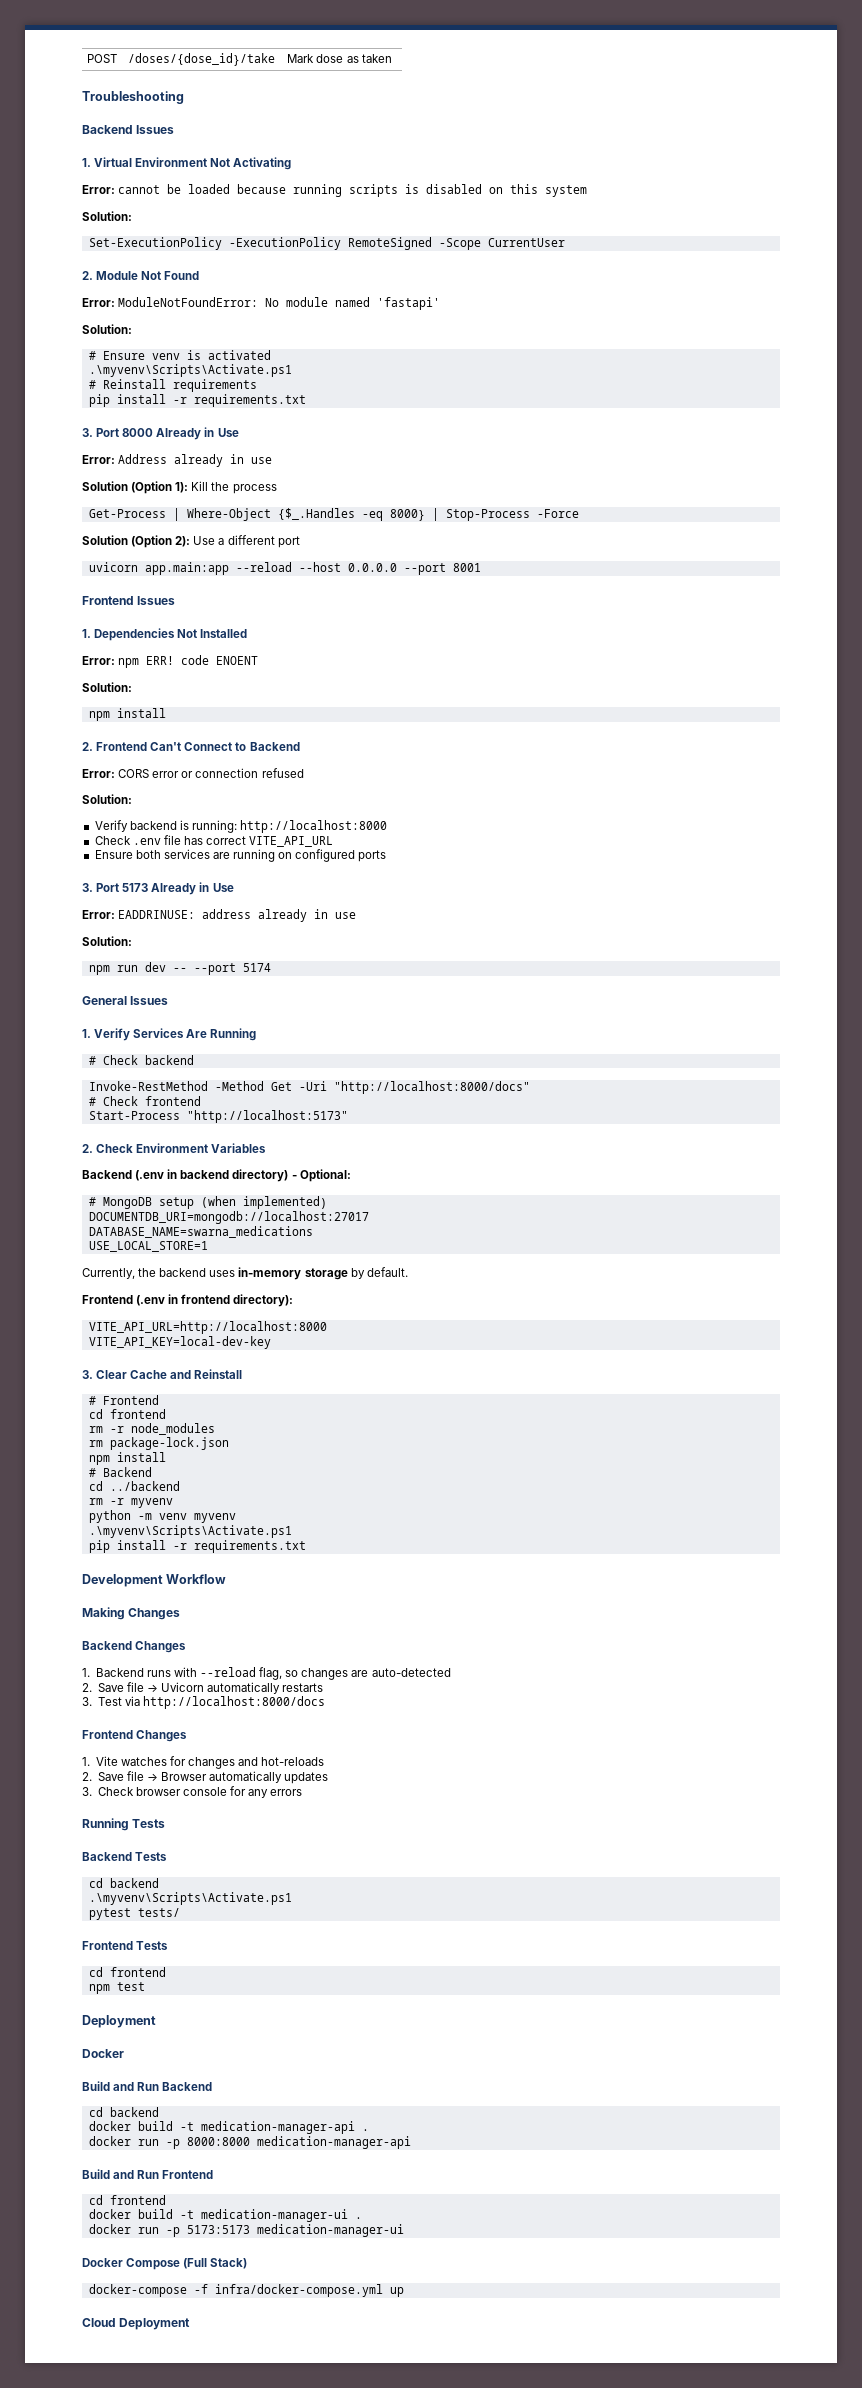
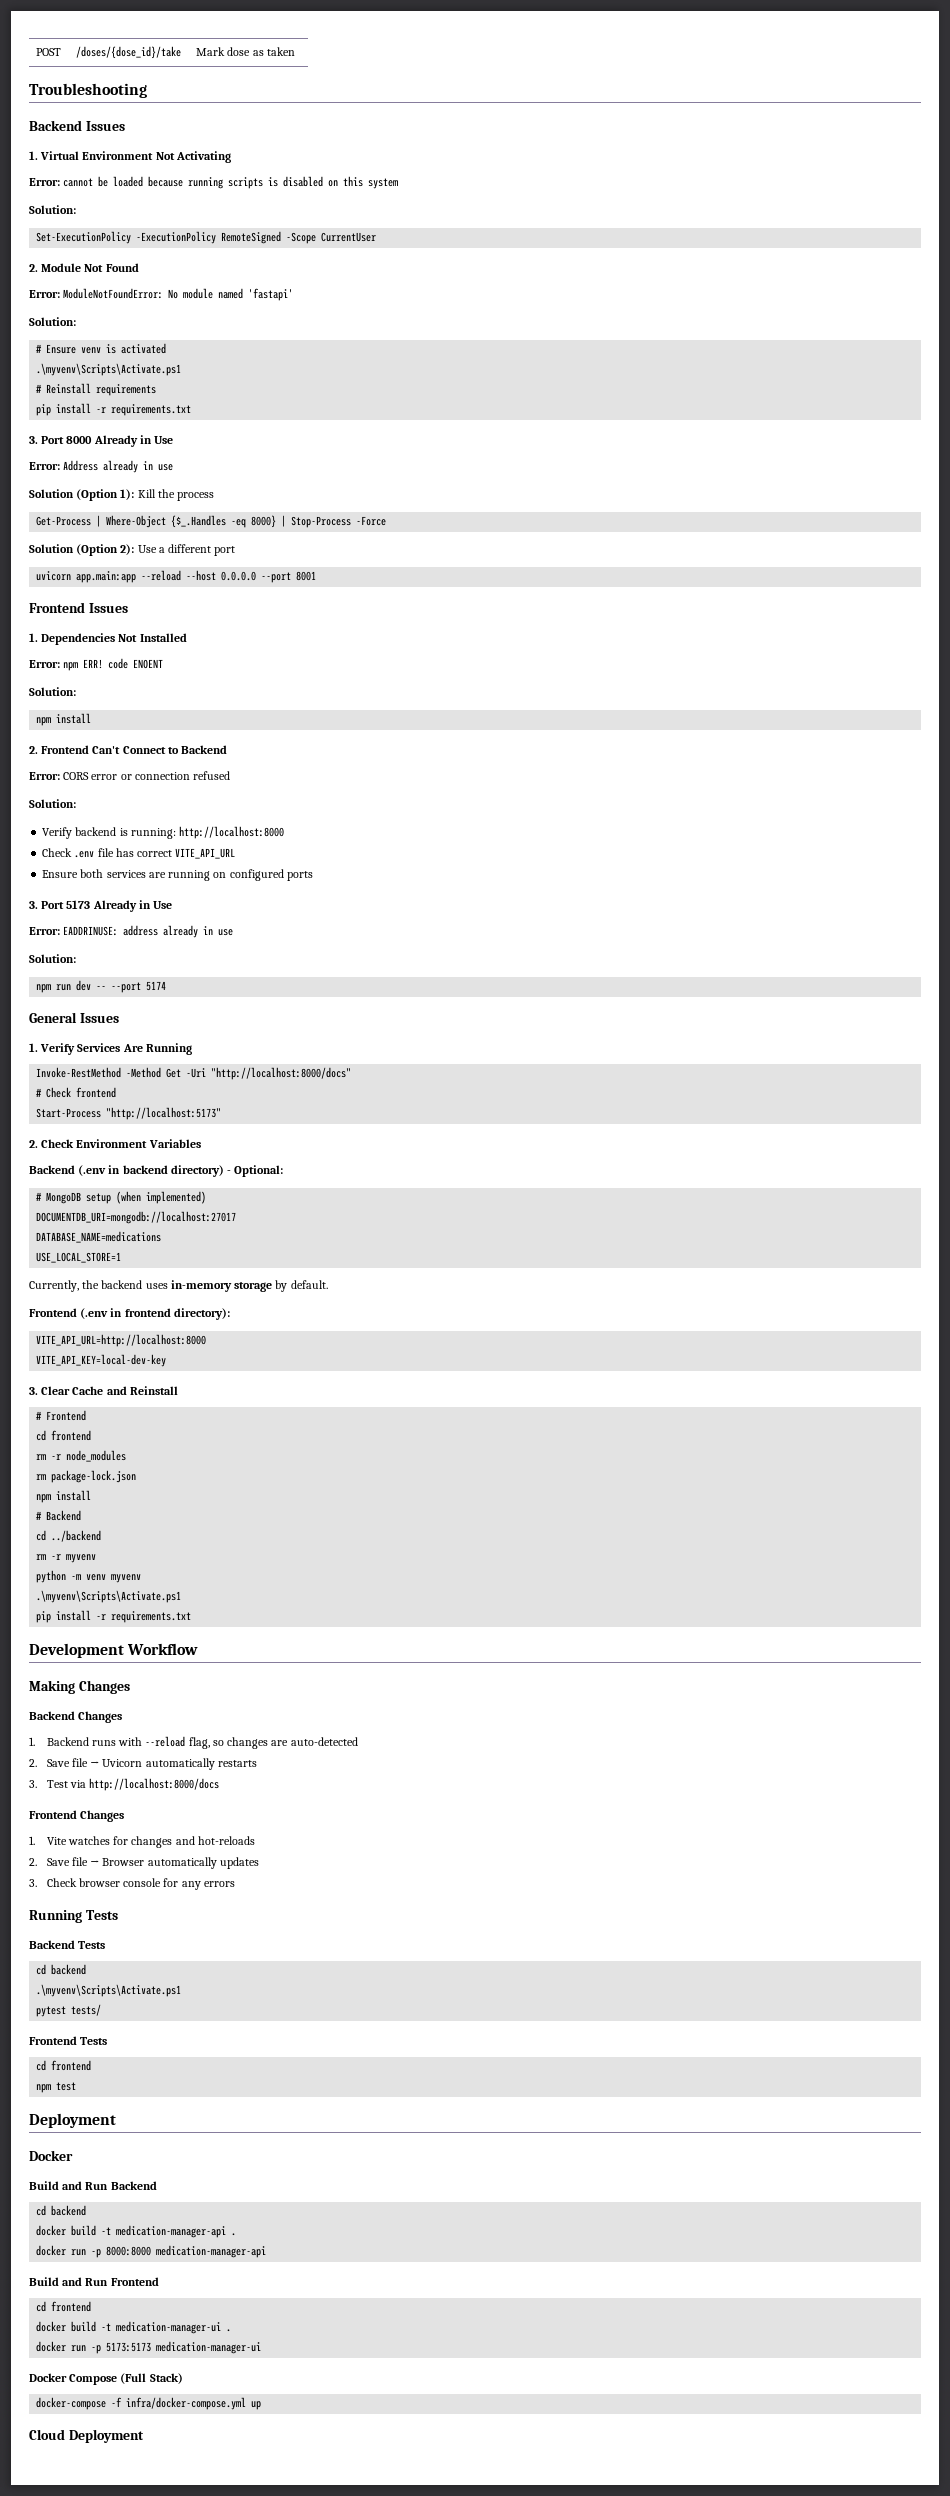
- # Check backend
- DATABASE_NAME=swarna_medications
+ DATABASE_NAME=medications

